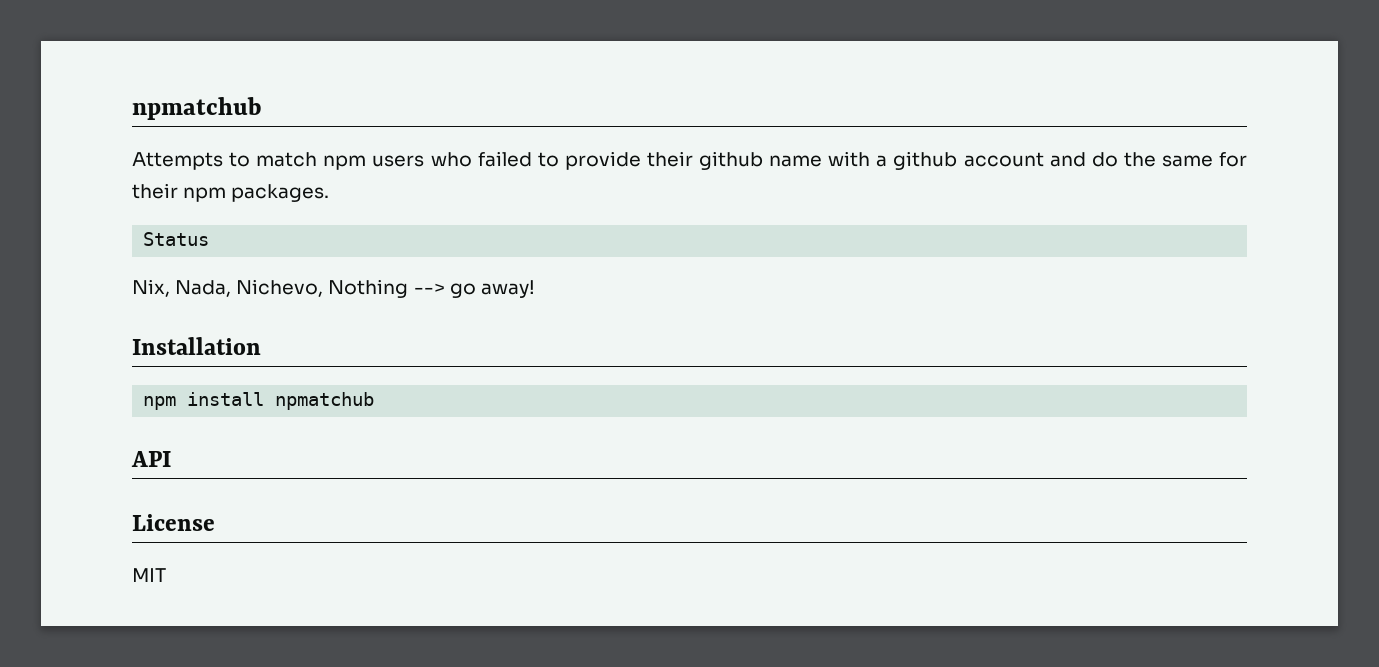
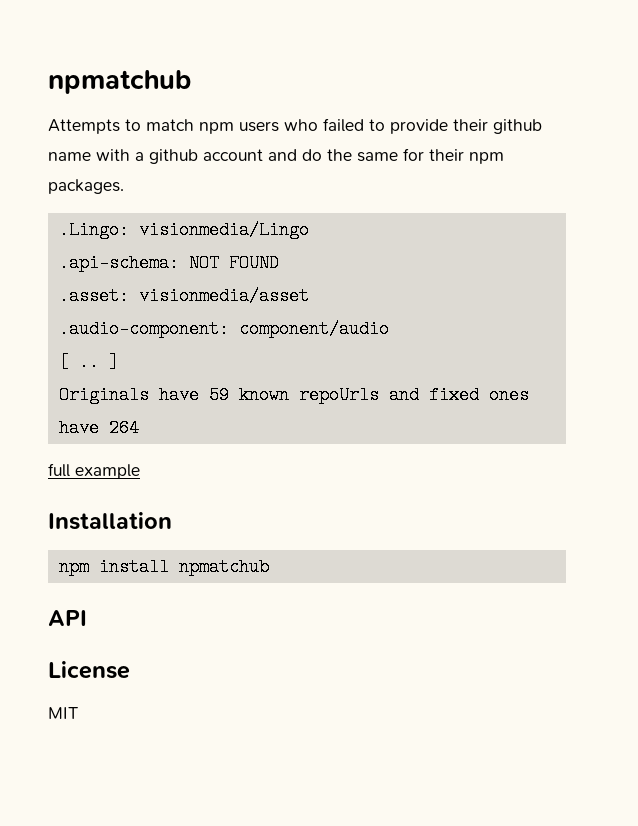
- Status
- Nix, Nada, Nichevo, Nothing --> go away!
+ .Lingo: visionmedia/Lingo
+ .api-schema: NOT FOUND
+ .asset: visionmedia/asset
+ .audio-component: component/audio
+ [ .. ]
+ Originals have 59 known repoUrls and fixed ones have 264
+ full example

